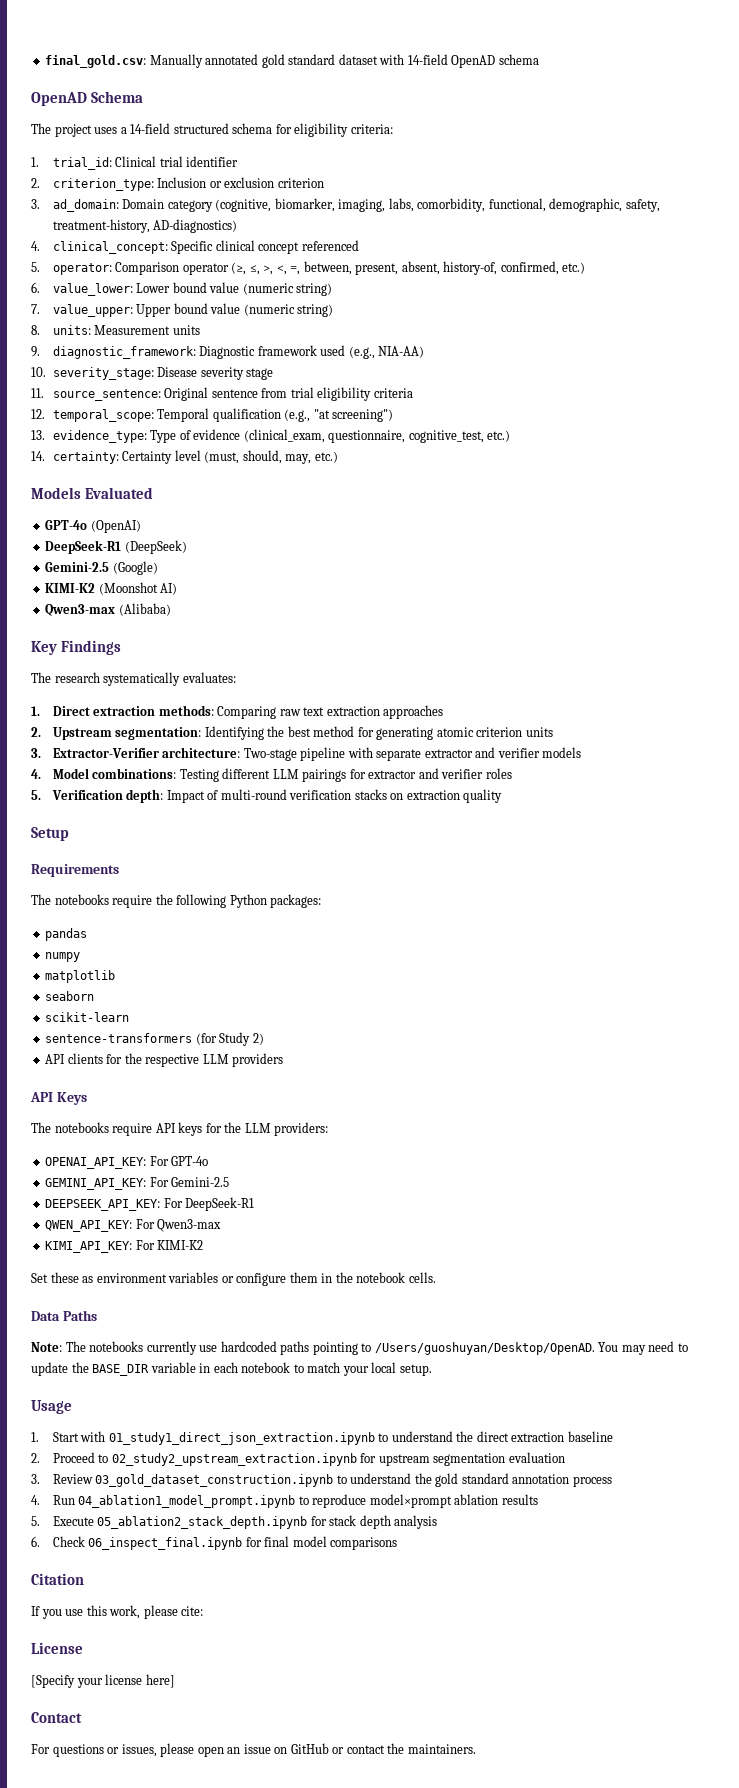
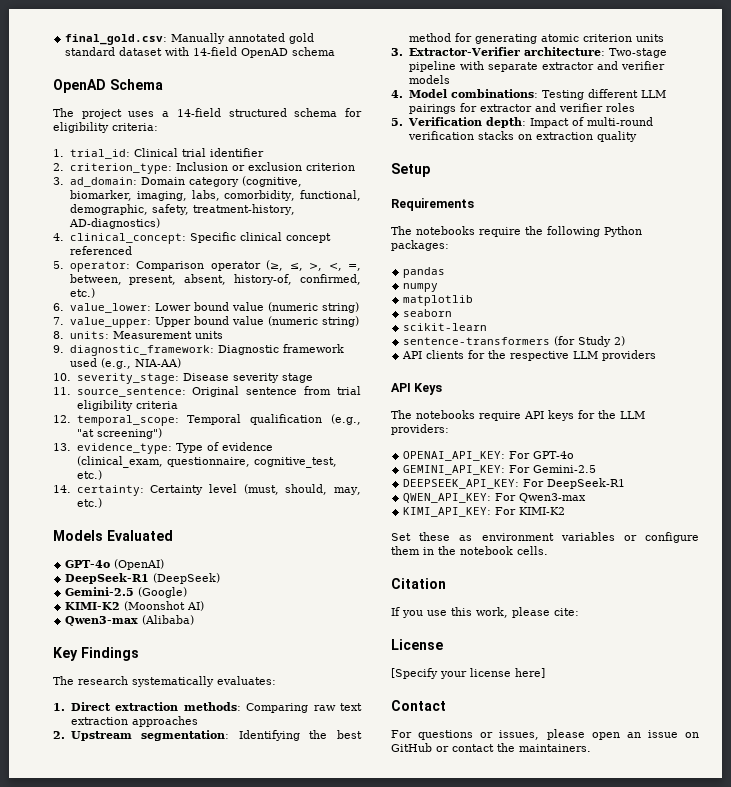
- Data Paths
- Note: The notebooks currently use hardcoded paths pointing to /Users/guoshuyan/Desktop/OpenAD. You may need to update the BASE_DIR variable in each notebook to match your local setup.
- Usage
- 1. Start with 01_study1_direct_json_extraction.ipynb to understand the direct extraction baseline
- 2. Proceed to 02_study2_upstream_extraction.ipynb for upstream segmentation evaluation
- 3. Review 03_gold_dataset_construction.ipynb to understand the gold standard annotation process
- 4. Run 04_ablation1_model_prompt.ipynb to reproduce model×prompt ablation results
- 5. Execute 05_ablation2_stack_depth.ipynb for stack depth analysis
- 6. Check 06_inspect_final.ipynb for final model comparisons

